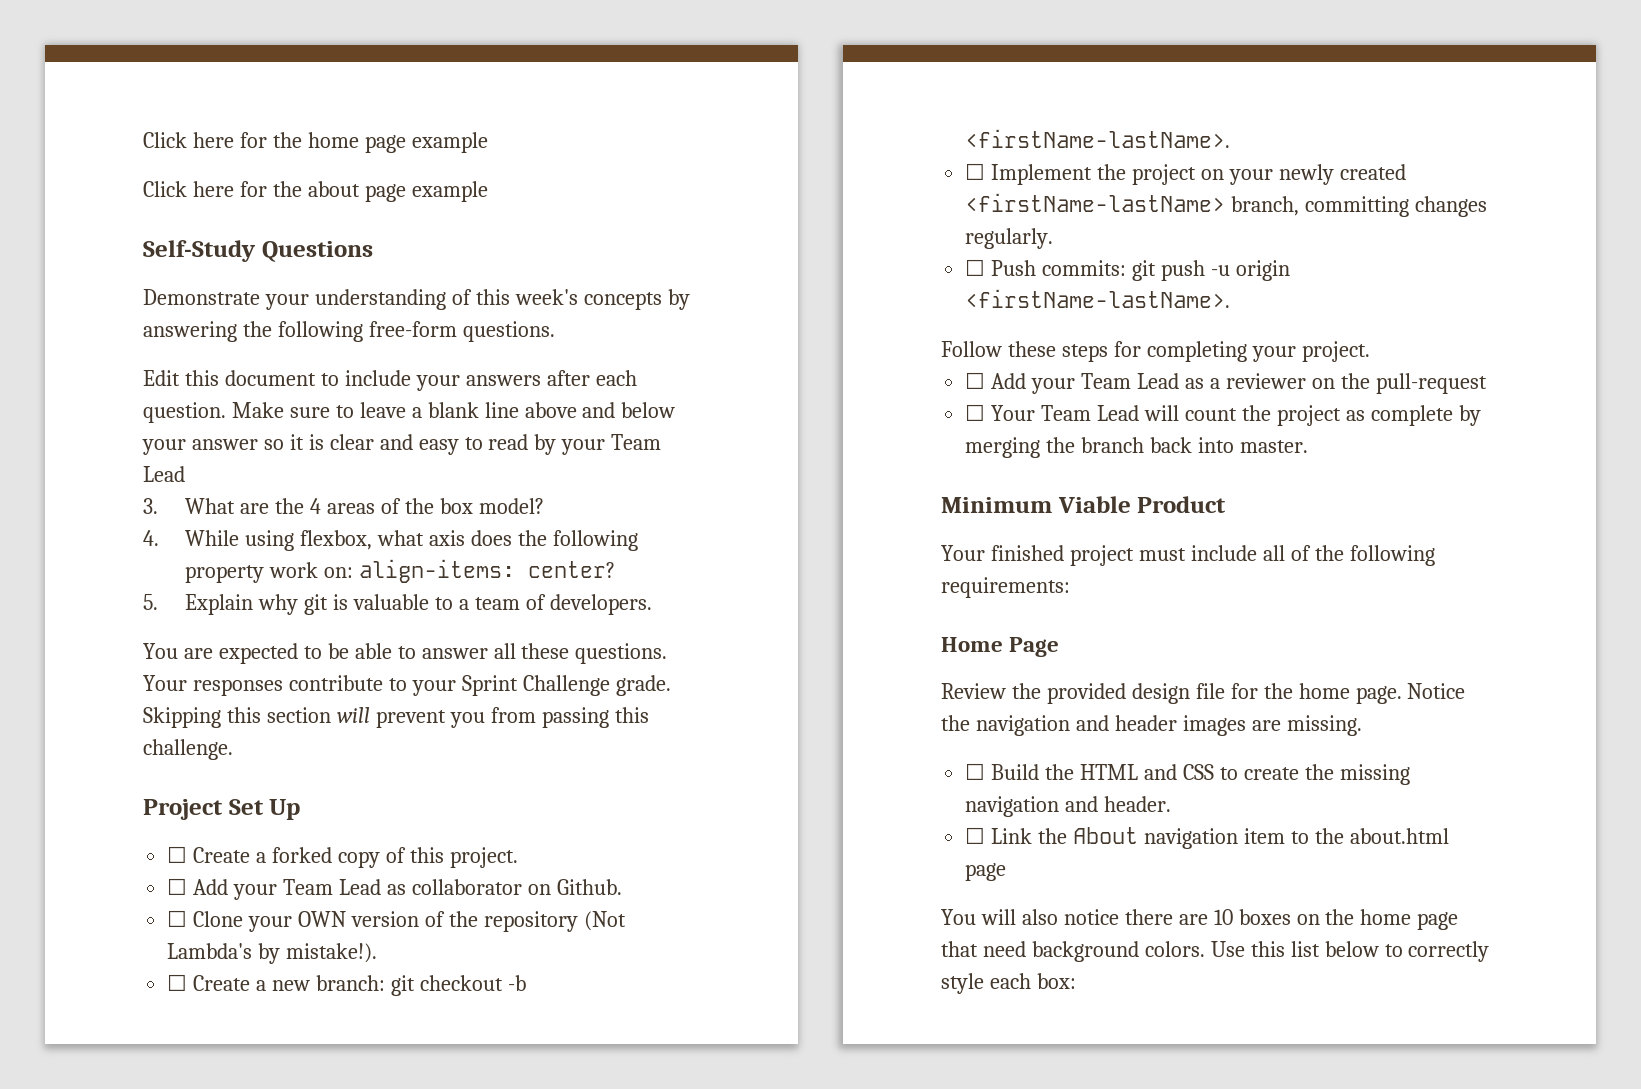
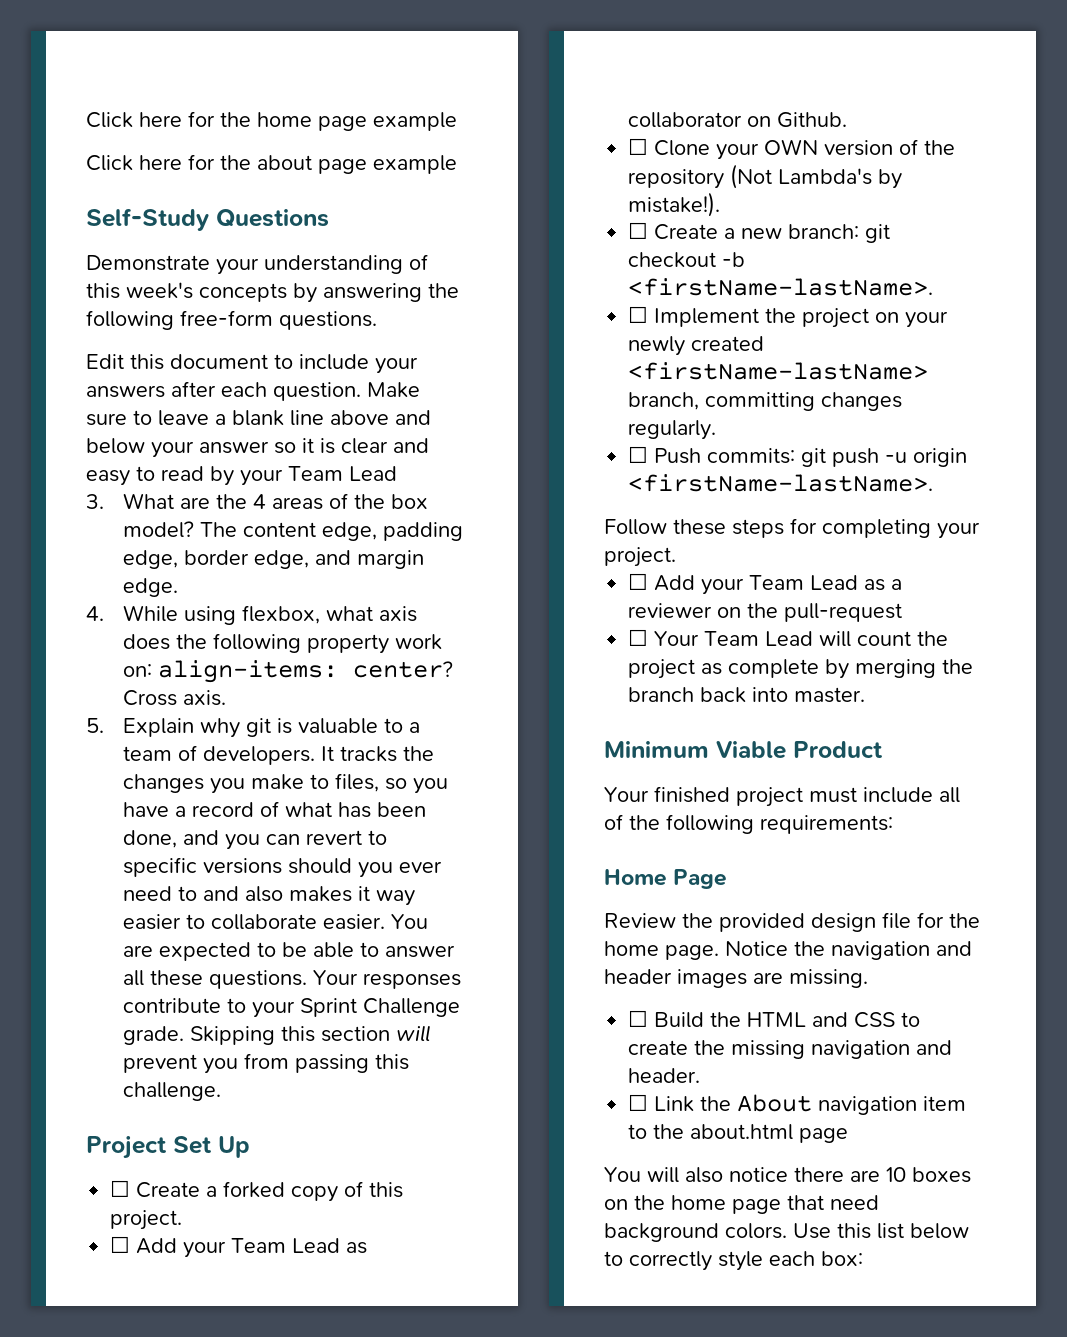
+ The content edge, padding edge, border edge, and margin edge.
+ Cross axis.
- 5. Explain why git is valuable to a team of developers.
- You are expected to be able to answer all these questions.
+ 5. Explain why git is valuable to a team of developers. It tracks the changes you make to files, so you have a record of what has been done, and you can revert to specific versions should you ever need to and also makes it way easier to collaborate easier. You are expected to be able to answer all these questions.

